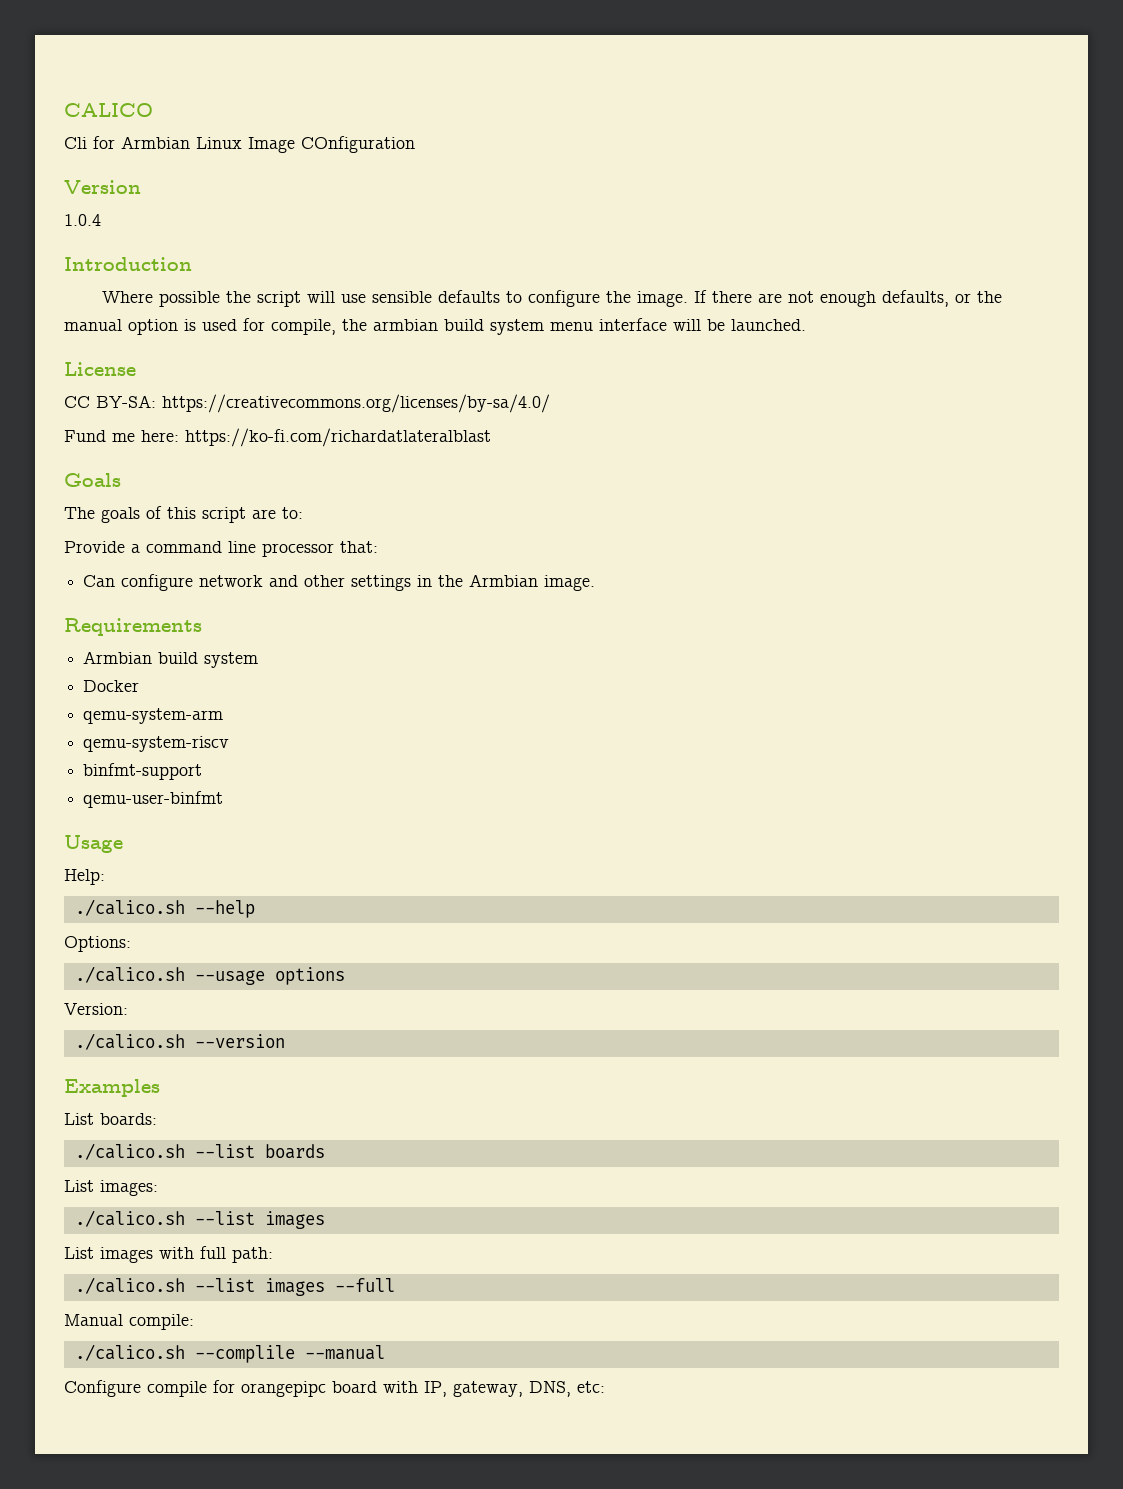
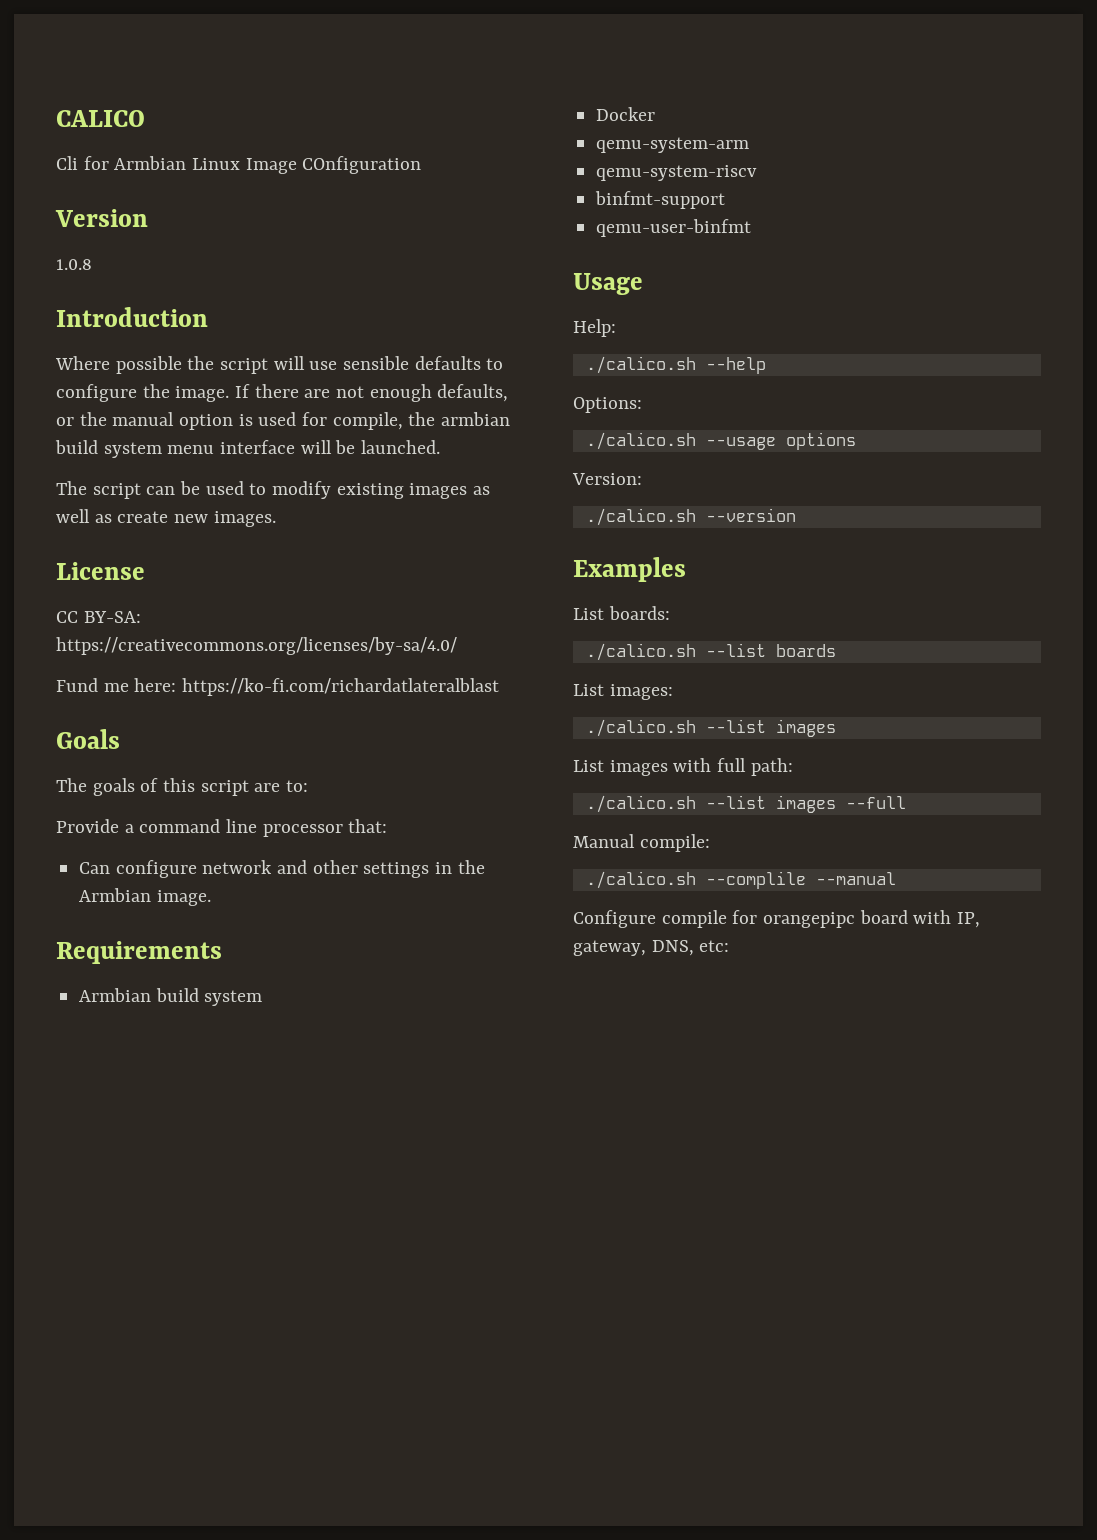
- 1.0.4
+ 1.0.8
+ The script can be used to modify existing images as well as create new images.

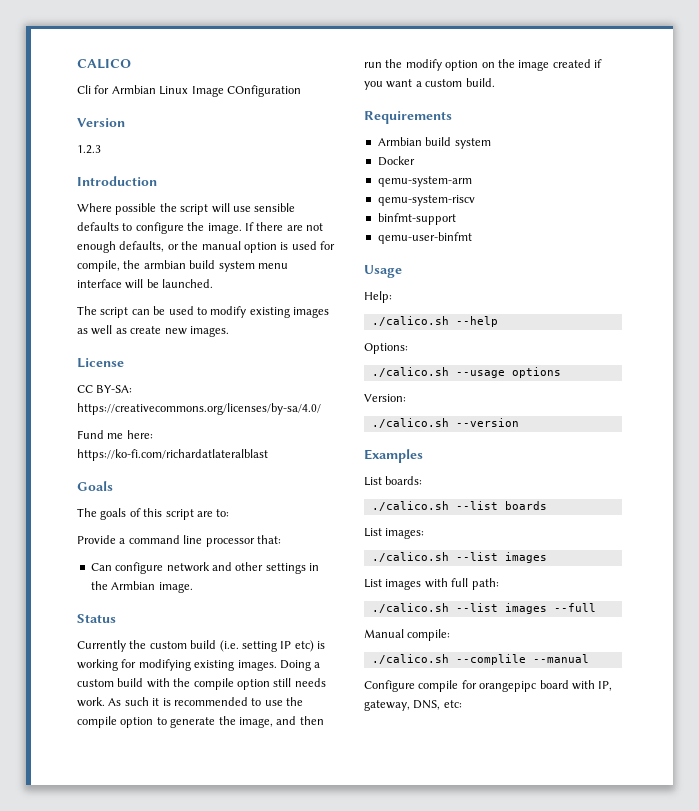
- 1.0.8
+ 1.2.3
+ Status
+ Currently the custom build (i.e. setting IP etc) is working for modifying existing images. Doing a custom build with the compile option still needs work. As such it is recommended to use the compile option to generate the image, and then run the modify option on the image created if you want a custom build.

